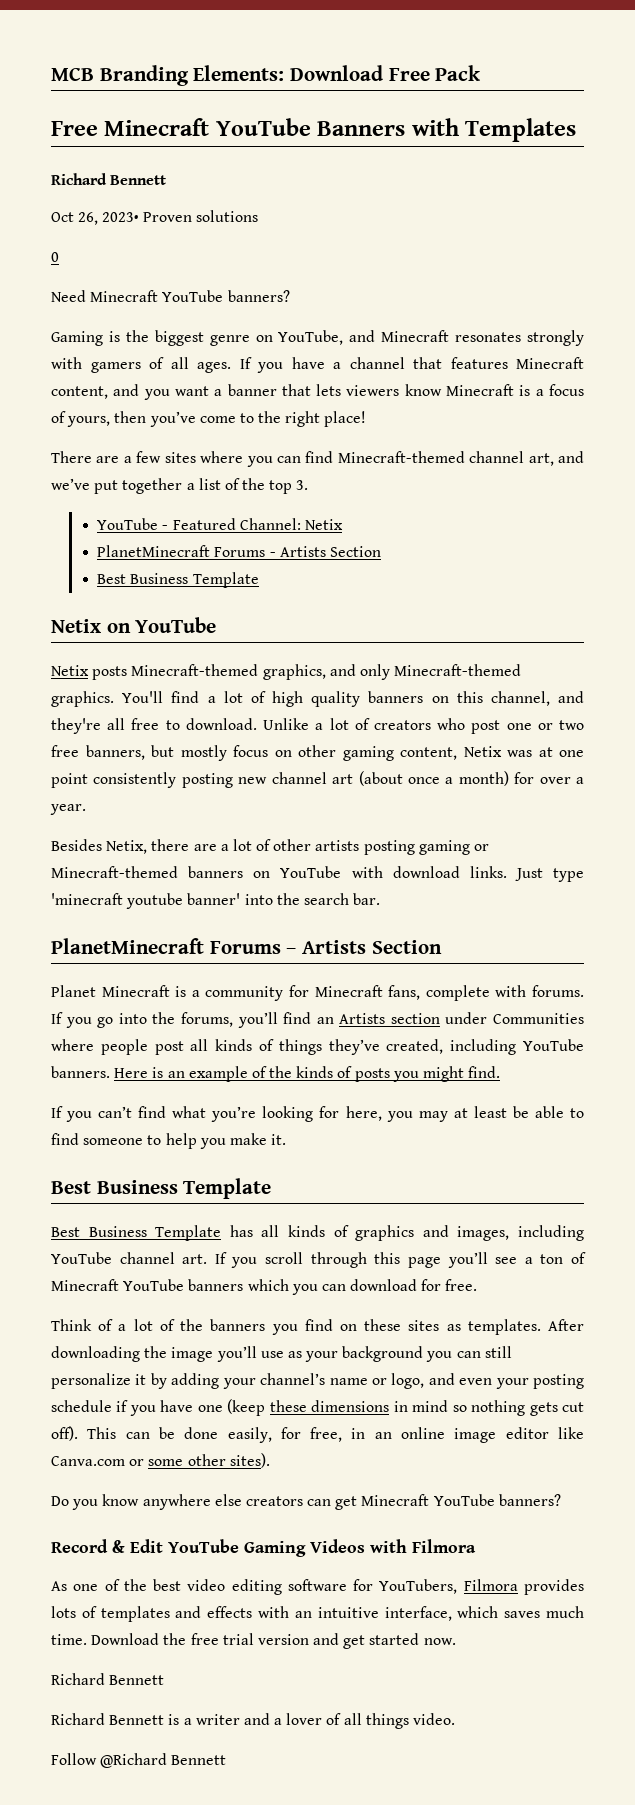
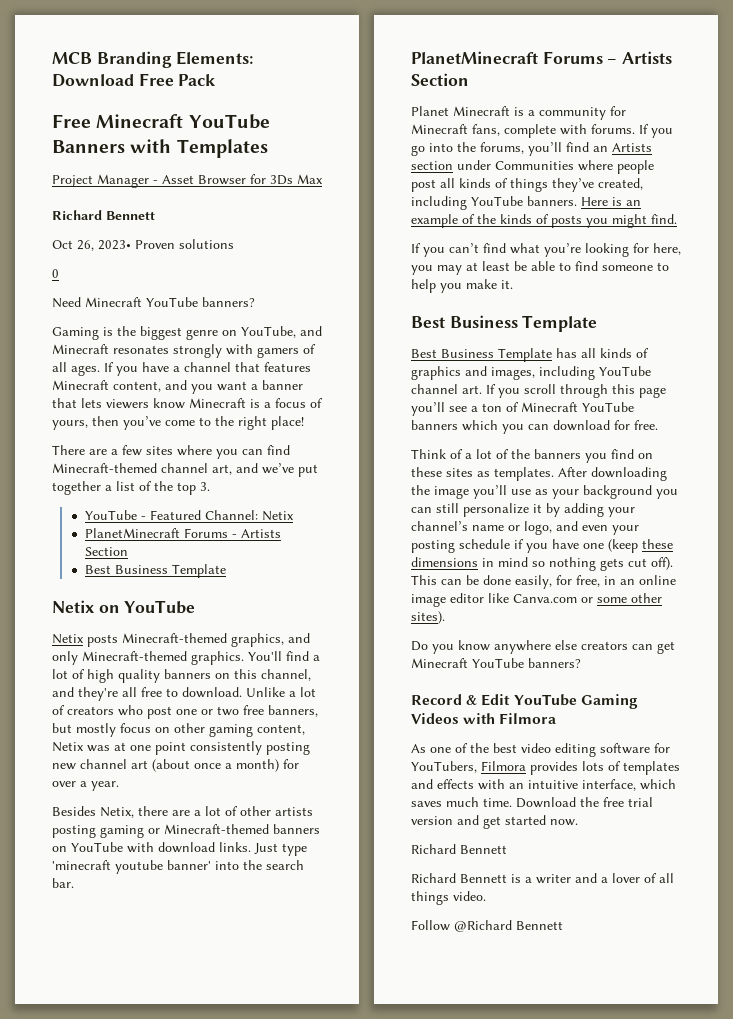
+ Project Manager - Asset Browser for 3Ds Max

